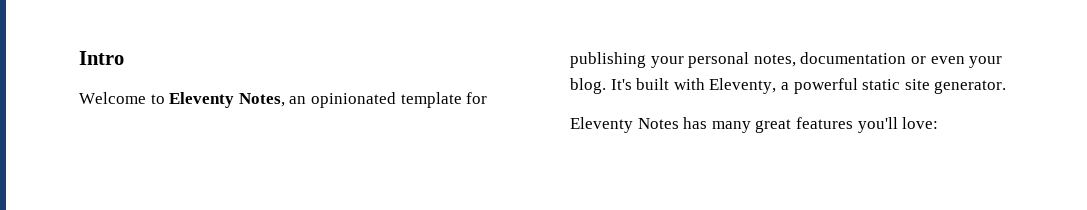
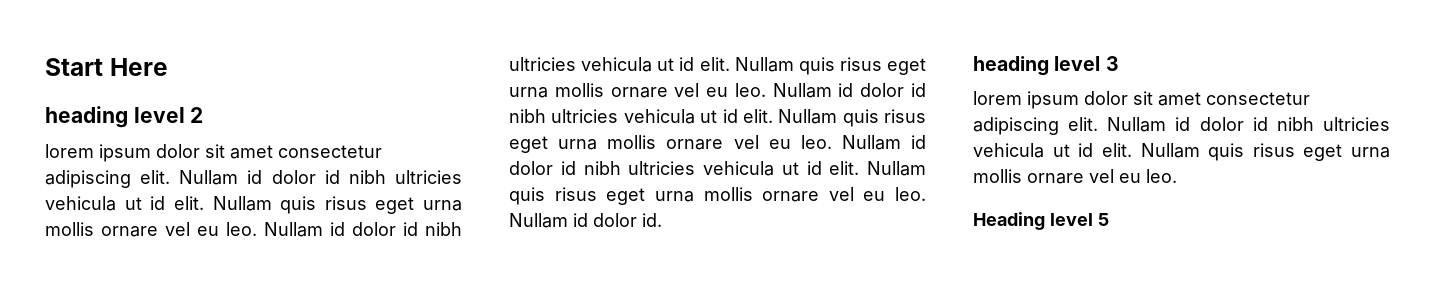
- Intro
- Welcome to Eleventy Notes, an opinionated template for publishing your personal notes, documentation or even your blog. It's built with Eleventy, a powerful static site generator.
- Eleventy Notes has many great features you'll love:
+ Start Here
+ heading level 2
+ lorem ipsum dolor sit amet consectetur adipiscing elit. Nullam id dolor id nibh ultricies vehicula ut id elit. Nullam quis risus eget urna mollis ornare vel eu leo. Nullam id dolor id nibh ultricies vehicula ut id elit. Nullam quis risus eget urna mollis ornare vel eu leo. Nullam id dolor id nibh ultricies vehicula ut id elit. Nullam quis risus eget urna mollis ornare vel eu leo. Nullam id dolor id nibh ultricies vehicula ut id elit. Nullam quis risus eget urna mollis ornare vel eu leo. Nullam id dolor id.
+ heading level 3
+ lorem ipsum dolor sit amet consectetur adipiscing elit. Nullam id dolor id nibh ultricies vehicula ut id elit. Nullam quis risus eget urna mollis ornare vel eu leo.
+ Heading level 5

